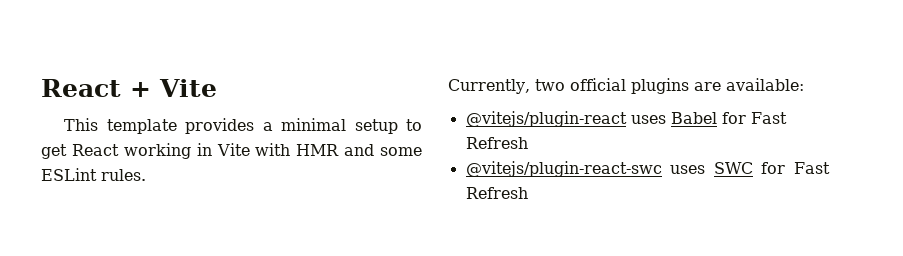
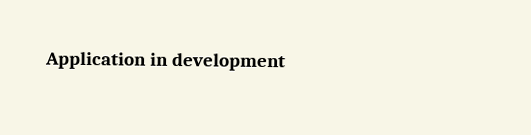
- React + Vite
- This template provides a minimal setup to get React working in Vite with HMR and some ESLint rules.
- Currently, two official plugins are available:
- @vitejs/plugin-react uses Babel for Fast Refresh
- @vitejs/plugin-react-swc uses SWC for Fast Refresh
+ Application in development

